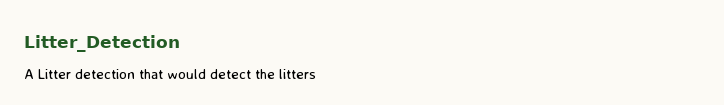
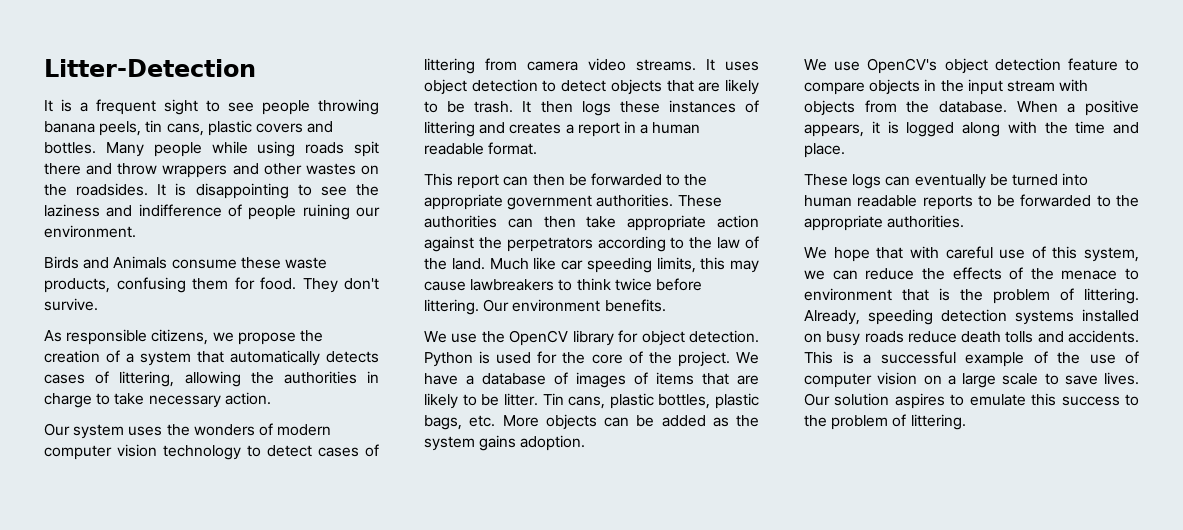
- Litter_Detection
- A Litter detection that would detect the litters
+ Litter-Detection
+ It is a frequent sight to see people throwing banana peels, tin cans, plastic covers and bottles. Many people while using roads spit there and throw wrappers and other wastes on the roadsides. It is disappointing to see the laziness and indifference of people ruining our environment.
+ Birds and Animals consume these waste products, confusing them for food. They don't survive.
+ As responsible citizens, we propose the creation of a system that automatically detects cases of littering, allowing the authorities in charge to take necessary action.
+ Our system uses the wonders of modern computer vision technology to detect cases of littering from camera video streams. It uses object detection to detect objects that are likely to be trash. It then logs these instances of littering and creates a report in a human readable format.
+ This report can then be forwarded to the appropriate government authorities. These authorities can then take appropriate action against the perpetrators according to the law of the land. Much like car speeding limits, this may cause lawbreakers to think twice before littering. Our environment benefits.
+ We use the OpenCV library for object detection. Python is used for the core of the project. We have a database of images of items that are likely to be litter. Tin cans, plastic bottles, plastic bags, etc. More objects can be added as the system gains adoption.
+ We use OpenCV's object detection feature to compare objects in the input stream with objects from the database. When a positive appears, it is logged along with the time and place.
+ These logs can eventually be turned into human readable reports to be forwarded to the appropriate authorities.
+ We hope that with careful use of this system, we can reduce the effects of the menace to environment that is the problem of littering. Already, speeding detection systems installed on busy roads reduce death tolls and accidents. This is a successful example of the use of computer vision on a large scale to save lives. Our solution aspires to emulate this success to the problem of littering.

